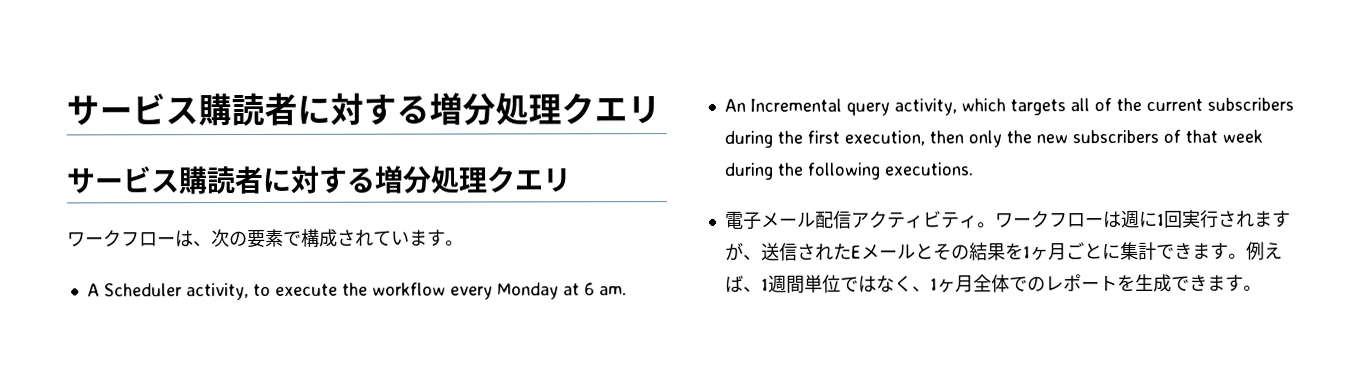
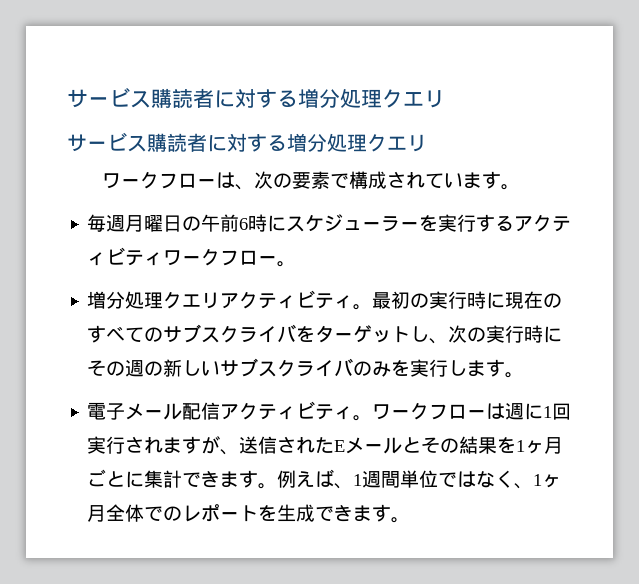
- A Scheduler activity, to execute the workflow every Monday at 6 am.
- An Incremental query activity, which targets all of the current subscribers during the first execution, then only the new subscribers of that week during the following executions.
+ 毎週月曜日の午前6時にスケジューラーを実行するアクティビティワークフロー。
+ 増分処理クエリアクティビティ。最初の実行時に現在のすべてのサブスクライバをターゲットし、次の実行時にその週の新しいサブスクライバのみを実行します。

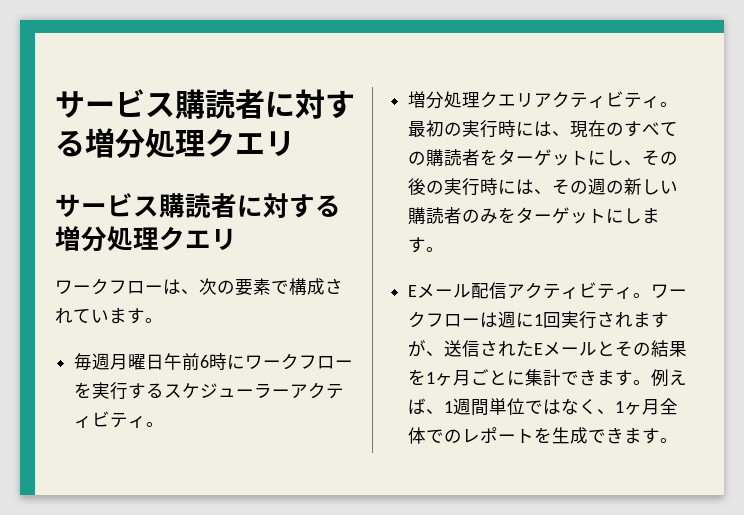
- 毎週月曜日の午前6時にスケジューラーを実行するアクティビティワークフロー。
+ 毎週月曜日午前6時にワークフローを実行するスケジューラーアクティビティ。
- 最初の実行時に現在のすべてのサブスクライバをターゲットし、次の実行時にその週の新しいサブスクライバのみを実行します。
+ 最初の実行時には、現在のすべての購読者をターゲットにし、その後の実行時には、その週の新しい購読者のみをターゲットにします。
- 電子メール配信アクティビティ。
+ Eメール配信アクティビティ。

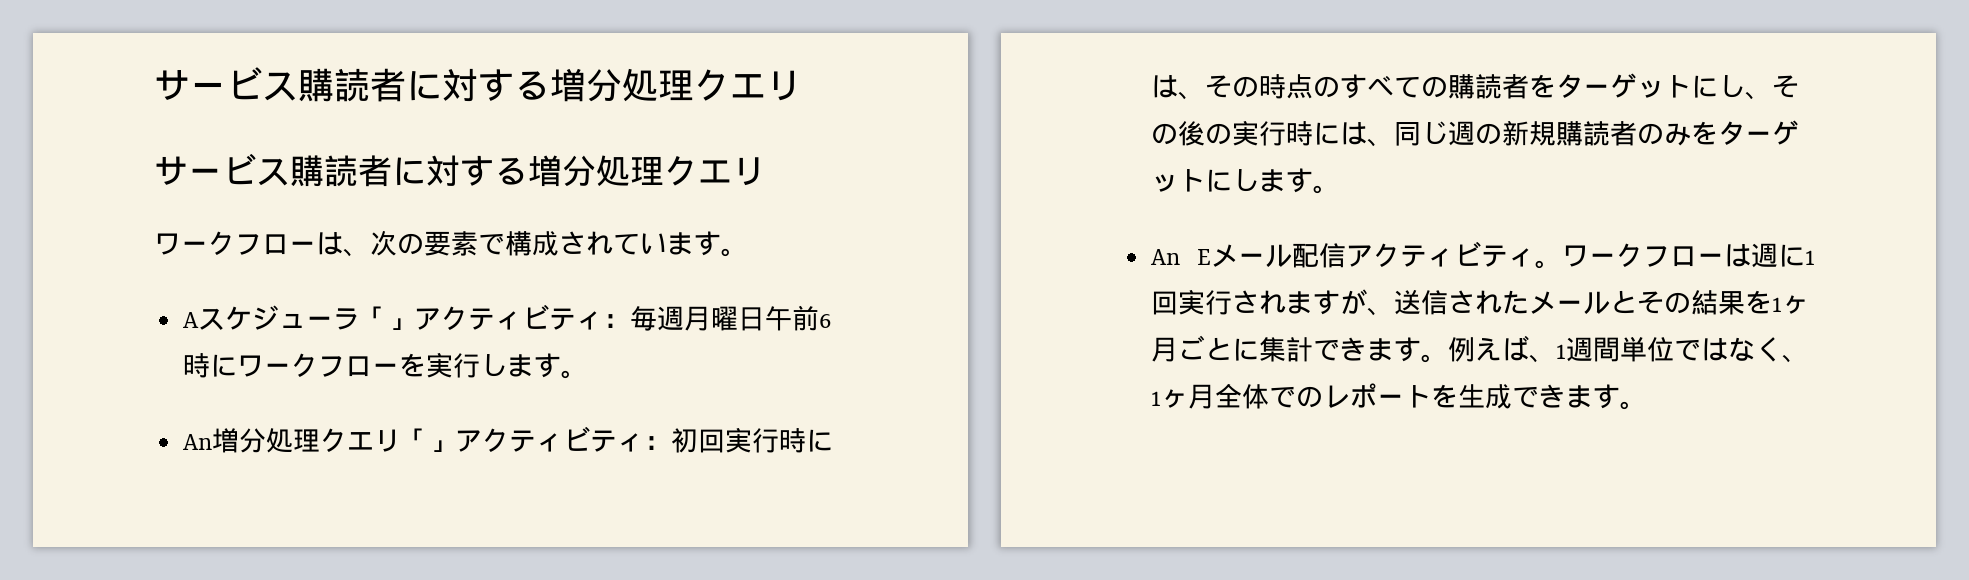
- 毎週月曜日午前6時にワークフローを実行するスケジューラーアクティビティ。
- 増分処理クエリアクティビティ。最初の実行時には、現在のすべての購読者をターゲットにし、その後の実行時には、その週の新しい購読者のみをターゲットにします。
+ Aスケジューラ「」アクティビティ：毎週月曜日午前6時にワークフローを実行します。
+ An増分処理クエリ「」アクティビティ：初回実行時には、その時点のすべての購読者をターゲットにし、その後の実行時には、同じ週の新規購読者のみをターゲットにします。
- Eメール配信アクティビティ。
+ An Eメール配信アクティビティ。
- ワークフローは週に1回実行されますが、送信されたEメールとその結果を1ヶ月ごとに集計できます。
+ ワークフローは週に1回実行されますが、送信されたメールとその結果を1ヶ月ごとに集計できます。

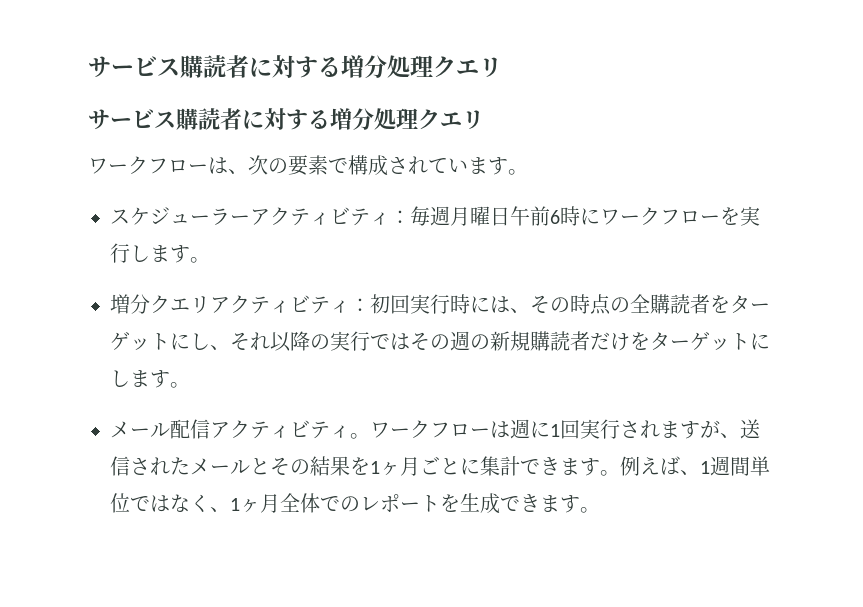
- Aスケジューラ「」アクティビティ：毎週月曜日午前6時にワークフローを実行します。
+ スケジューラーアクティビティ：毎週月曜日午前6時にワークフローを実行します。
- An増分処理クエリ「」アクティビティ：初回実行時には、その時点のすべての購読者をターゲットにし、その後の実行時には、同じ週の新規購読者のみをターゲットにします。
+ 増分クエリアクティビティ：初回実行時には、その時点の全購読者をターゲットにし、それ以降の実行ではその週の新規購読者だけをターゲットにします。
- An Eメール配信アクティビティ。
+ メール配信アクティビティ。

